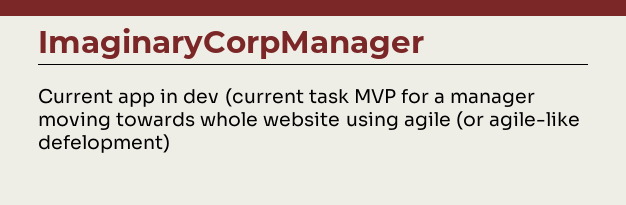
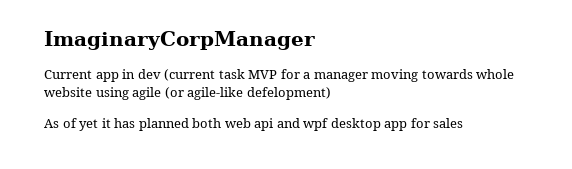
+ As of yet it has planned both web api and wpf desktop app for sales

